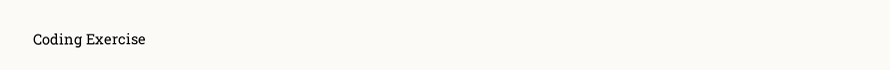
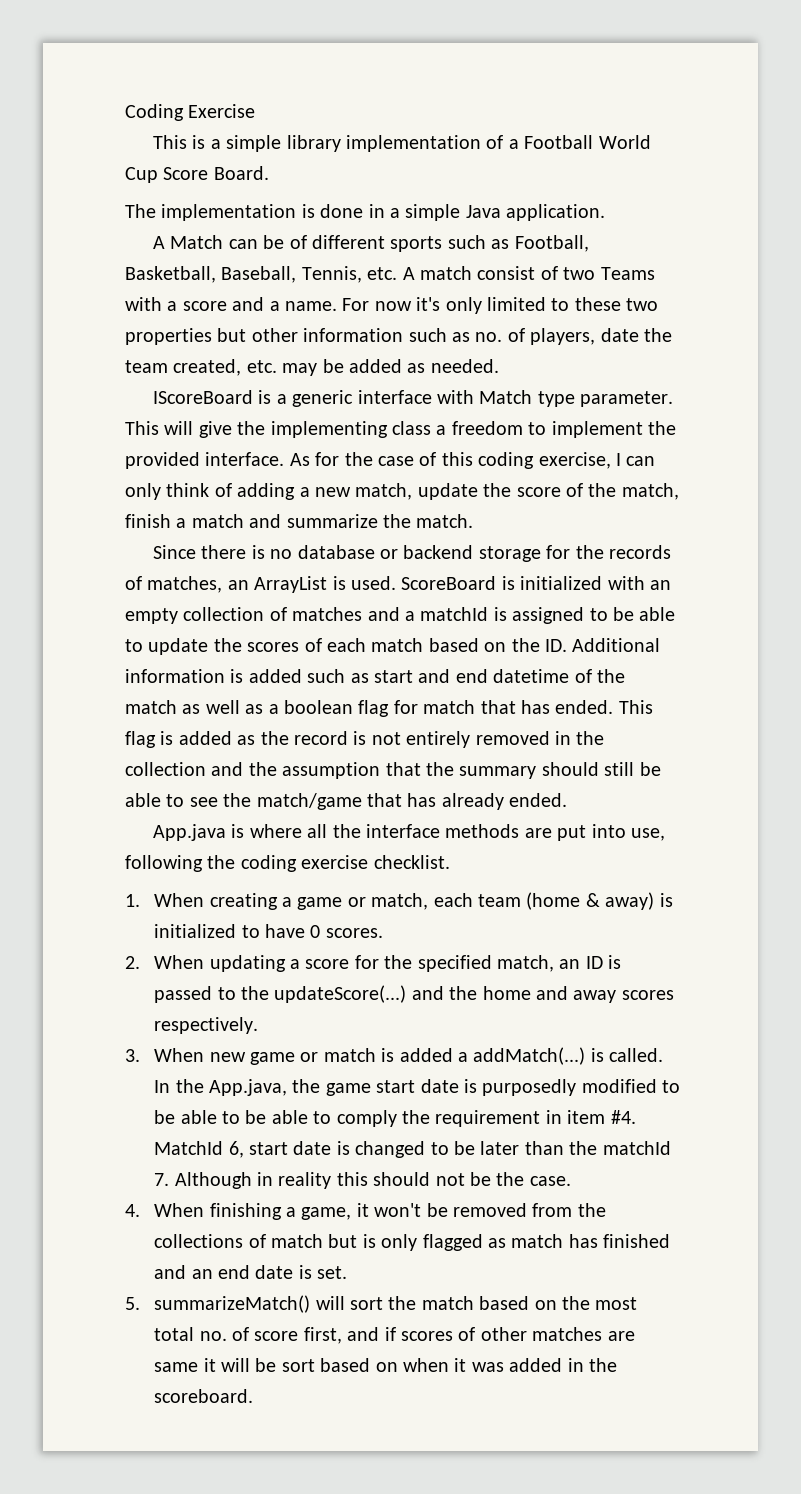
+ This is a simple library implementation of a Football World Cup Score Board.
+ The implementation is done in a simple Java application.
+ A Match can be of different sports such as Football, Basketball, Baseball, Tennis, etc. A match consist of two Teams with a score and a name. For now it's only limited to these two properties but other information such as no. of players, date the team created, etc. may be added as needed.
+ IScoreBoard is a generic interface with Match type parameter. This will give the implementing class a freedom to implement the provided interface. As for the case of this coding exercise, I can only think of adding a new match, update the score of the match, finish a match and summarize the match.
+ Since there is no database or backend storage for the records of matches, an ArrayList is used. ScoreBoard is initialized with an empty collection of matches and a matchId is assigned to be able to update the scores of each match based on the ID. Additional information is added such as start and end datetime of the match as well as a boolean flag for match that has ended. This flag is added as the record is not entirely removed in the collection and the assumption that the summary should still be able to see the match/game that has already ended.
+ App.java is where all the interface methods are put into use, following the coding exercise checklist.
+ 1. When creating a game or match, each team (home & away) is initialized to have 0 scores.
+ 2. When updating a score for the specified match, an ID is passed to the updateScore(...) and the home and away scores respectively.
+ 3. When new game or match is added a addMatch(...) is called. In the App.java, the game start date is purposedly modified to be able to be able to comply the requirement in item #4. MatchId 6, start date is changed to be later than the matchId 7. Although in reality this should not be the case.
+ 4. When finishing a game, it won't be removed from the collections of match but is only flagged as match has finished and an end date is set.
+ 5. summarizeMatch() will sort the match based on the most total no. of score first, and if scores of other matches are same it will be sort based on when it was added in the scoreboard.

